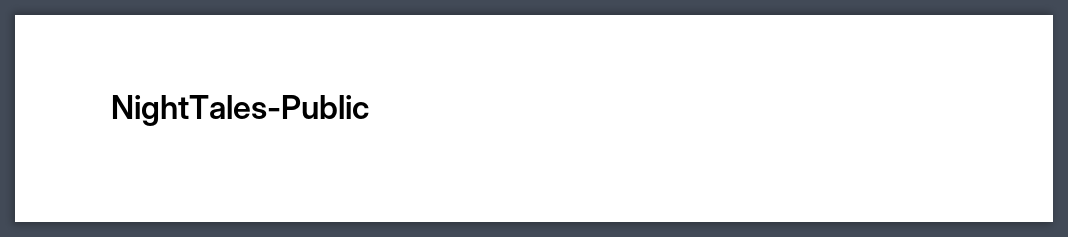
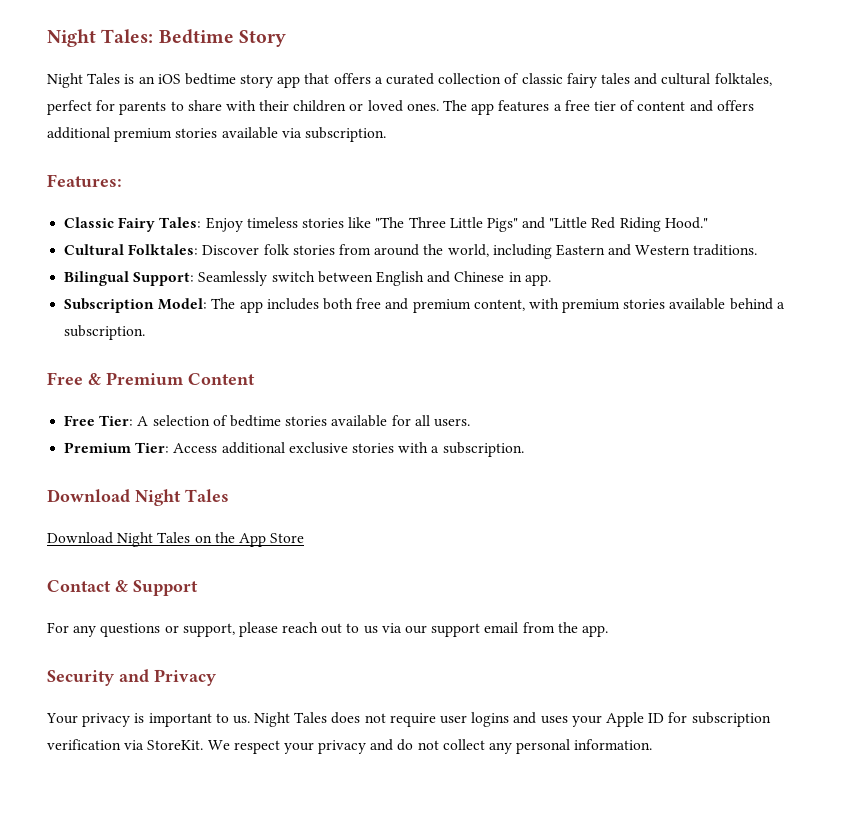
- NightTales-Public
+ Night Tales: Bedtime Story
+ Night Tales is an iOS bedtime story app that offers a curated collection of classic fairy tales and cultural folktales, perfect for parents to share with their children or loved ones. The app features a free tier of content and offers additional premium stories available via subscription.
+ Features:
+ Classic Fairy Tales: Enjoy timeless stories like "The Three Little Pigs" and "Little Red Riding Hood."
+ Cultural Folktales: Discover folk stories from around the world, including Eastern and Western traditions.
+ Bilingual Support: Seamlessly switch between English and Chinese in app.
+ Subscription Model: The app includes both free and premium content, with premium stories available behind a subscription.
+ Free & Premium Content
+ Free Tier: A selection of bedtime stories available for all users.
+ Premium Tier: Access additional exclusive stories with a subscription.
+ Download Night Tales
+ Download Night Tales on the App Store
+ Contact & Support
+ For any questions or support, please reach out to us via our support email from the app.
+ Security and Privacy
+ Your privacy is important to us. Night Tales does not require user logins and uses your Apple ID for subscription verification via StoreKit. We respect your privacy and do not collect any personal information.

